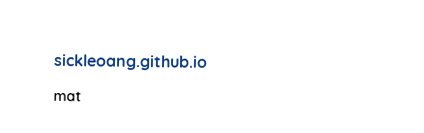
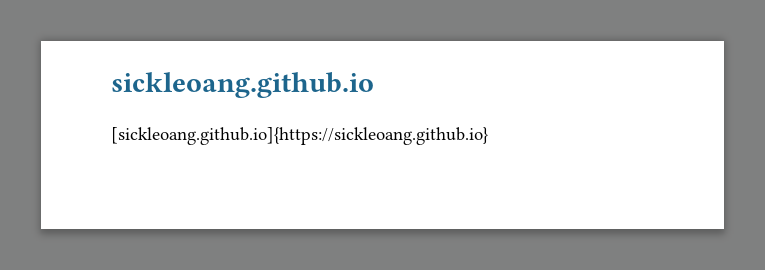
- mat
+ [sickleoang.github.io]{https://sickleoang.github.io}

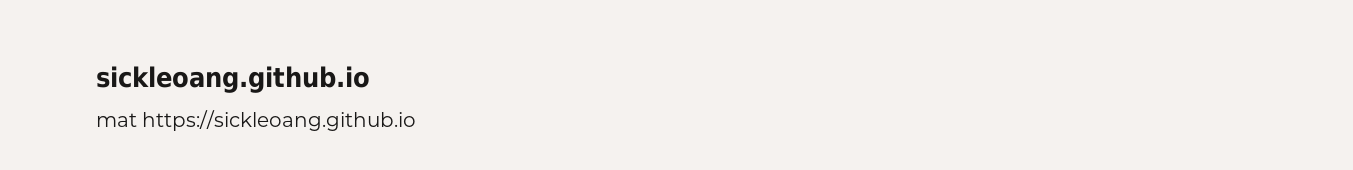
- [sickleoang.github.io]{https://sickleoang.github.io}
+ mat https://sickleoang.github.io

